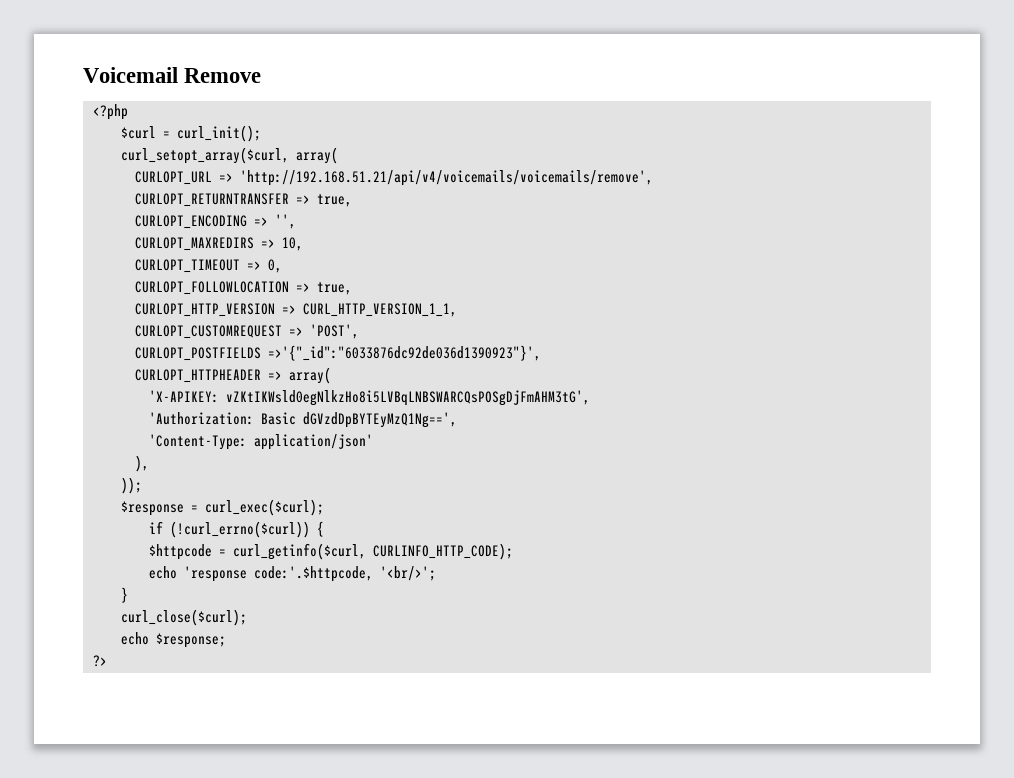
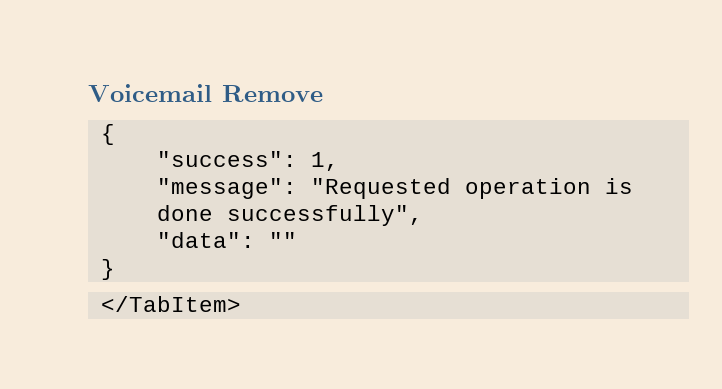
- <?php
- $curl = curl_init();
- curl_setopt_array($curl, array(
- CURLOPT_URL => 'http://192.168.51.21/api/v4/voicemails/voicemails/remove',
- CURLOPT_RETURNTRANSFER => true,
- CURLOPT_ENCODING => '',
- CURLOPT_MAXREDIRS => 10,
- CURLOPT_TIMEOUT => 0,
- CURLOPT_FOLLOWLOCATION => true,
- CURLOPT_HTTP_VERSION => CURL_HTTP_VERSION_1_1,
- CURLOPT_CUSTOMREQUEST => 'POST',
- CURLOPT_POSTFIELDS =>'{"_id":"6033876dc92de036d1390923"}',
- CURLOPT_HTTPHEADER => array(
- 'X-APIKEY: vZKtIKWsld0egNlkzHo8i5LVBqLNBSWARCQsPOSgDjFmAHM3tG',
- 'Authorization: Basic dGVzdDpBYTEyMzQ1Ng==',
- 'Content-Type: application/json'
- ),
- ));
- $response = curl_exec($curl);
- if (!curl_errno($curl)) {
- $httpcode = curl_getinfo($curl, CURLINFO_HTTP_CODE);
- echo 'response code:'.$httpcode, '<br/>';
+ {
+ "success": 1,
+ "message": "Requested operation is done successfully",
+ "data": ""
  }
- curl_close($curl);
- echo $response;
- ?>
+ </TabItem>

